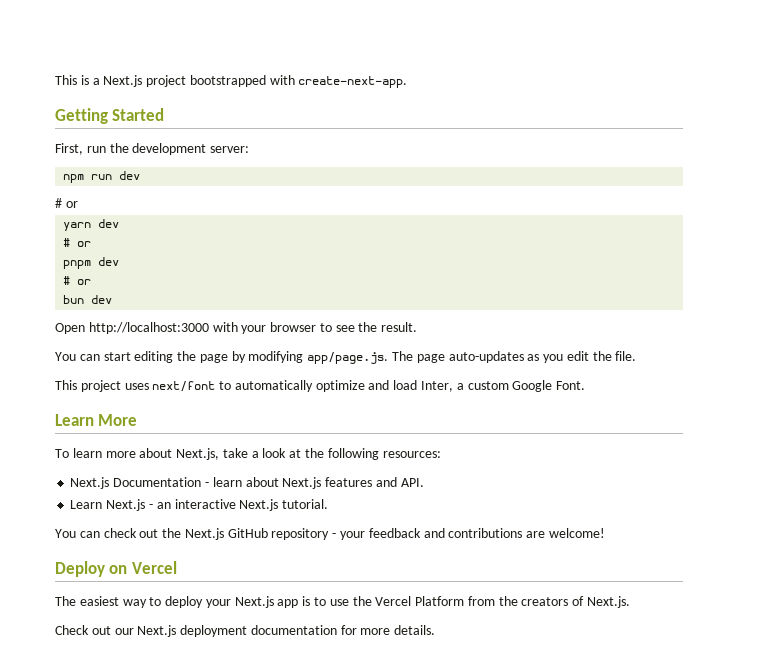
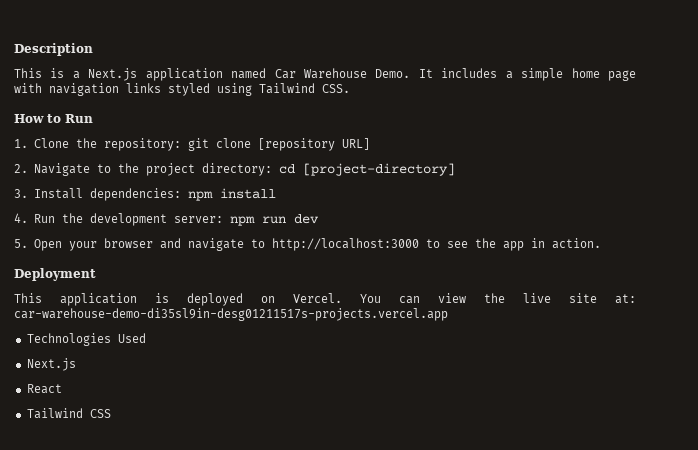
+ Description
- This is a Next.js project bootstrapped with create-next-app.
- Getting Started
- First, run the development server:
- npm run dev
- # or
- yarn dev
- # or
- pnpm dev
- # or
- bun dev
- Open http://localhost:3000 with your browser to see the result.
- You can start editing the page by modifying app/page.js. The page auto-updates as you edit the file.
- This project uses next/font to automatically optimize and load Inter, a custom Google Font.
- Learn More
- To learn more about Next.js, take a look at the following resources:
- Next.js Documentation - learn about Next.js features and API.
- Learn Next.js - an interactive Next.js tutorial.
- You can check out the Next.js GitHub repository - your feedback and contributions are welcome!
- Deploy on Vercel
- The easiest way to deploy your Next.js app is to use the Vercel Platform from the creators of Next.js.
- Check out our Next.js deployment documentation for more details.
+ This is a Next.js application named Car Warehouse Demo. It includes a simple home page with navigation links styled using Tailwind CSS.
+ How to Run
+ 1. Clone the repository: git clone [repository URL]
+ 2. Navigate to the project directory: cd [project-directory]
+ 3. Install dependencies: npm install
+ 4. Run the development server: npm run dev
+ 5. Open your browser and navigate to http://localhost:3000 to see the app in action.
+ Deployment
+ This application is deployed on Vercel. You can view the live site at: car-warehouse-demo-di35sl9in-desg01211517s-projects.vercel.app
+ Technologies Used
+ Next.js
+ React
+ Tailwind CSS

